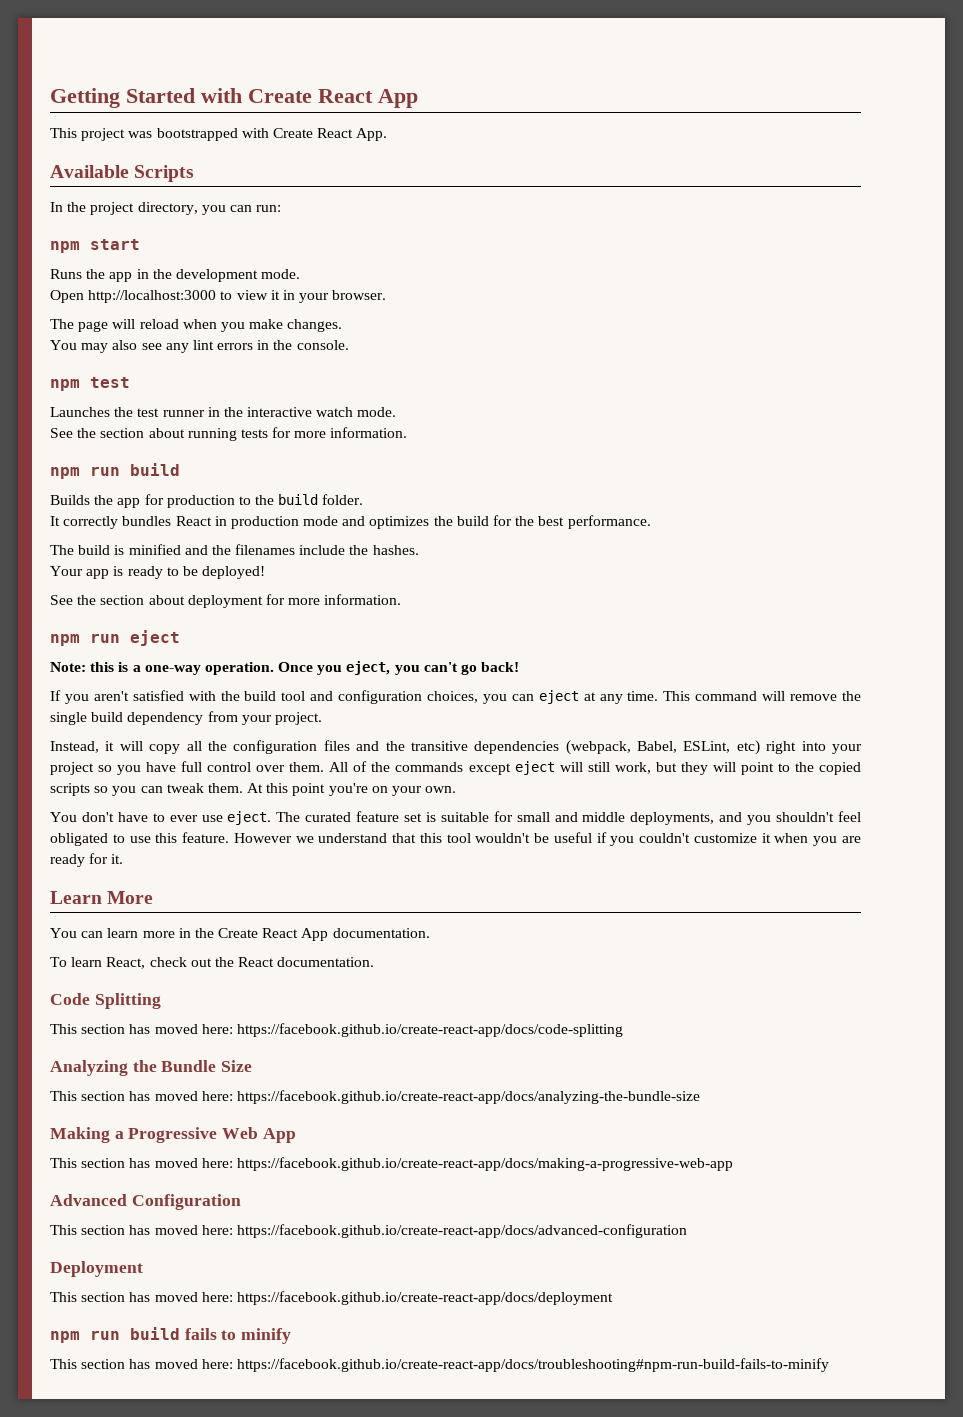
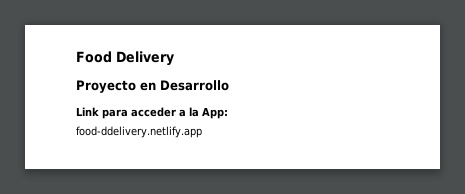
- Getting Started with Create React App
- This project was bootstrapped with Create React App.
- Available Scripts
- In the project directory, you can run:
- npm start
- Runs the app in the development mode.
- Open http://localhost:3000 to view it in your browser.
- The page will reload when you make changes.
- You may also see any lint errors in the console.
- npm test
- Launches the test runner in the interactive watch mode.
- See the section about running tests for more information.
- npm run build
- Builds the app for production to the build folder.
- It correctly bundles React in production mode and optimizes the build for the best performance.
- The build is minified and the filenames include the hashes.
- Your app is ready to be deployed!
- See the section about deployment for more information.
- npm run eject
- Note: this is a one-way operation. Once you eject, you can't go back!
- If you aren't satisfied with the build tool and configuration choices, you can eject at any time. This command will remove the single build dependency from your project.
- Instead, it will copy all the configuration files and the transitive dependencies (webpack, Babel, ESLint, etc) right into your project so you have full control over them. All of the commands except eject will still work, but they will point to the copied scripts so you can tweak them. At this point you're on your own.
- You don't have to ever use eject. The curated feature set is suitable for small and middle deployments, and you shouldn't feel obligated to use this feature. However we understand that this tool wouldn't be useful if you couldn't customize it when you are ready for it.
- Learn More
- You can learn more in the Create React App documentation.
- To learn React, check out the React documentation.
- Code Splitting
- This section has moved here: https://facebook.github.io/create-react-app/docs/code-splitting
- Analyzing the Bundle Size
- This section has moved here: https://facebook.github.io/create-react-app/docs/analyzing-the-bundle-size
- Making a Progressive Web App
- This section has moved here: https://facebook.github.io/create-react-app/docs/making-a-progressive-web-app
- Advanced Configuration
- This section has moved here: https://facebook.github.io/create-react-app/docs/advanced-configuration
- Deployment
- This section has moved here: https://facebook.github.io/create-react-app/docs/deployment
- npm run build fails to minify
- This section has moved here: https://facebook.github.io/create-react-app/docs/troubleshooting#npm-run-build-fails-to-minify
+ Food Delivery
+ Proyecto en Desarrollo
+ Link para acceder a la App:
+ food-ddelivery.netlify.app

